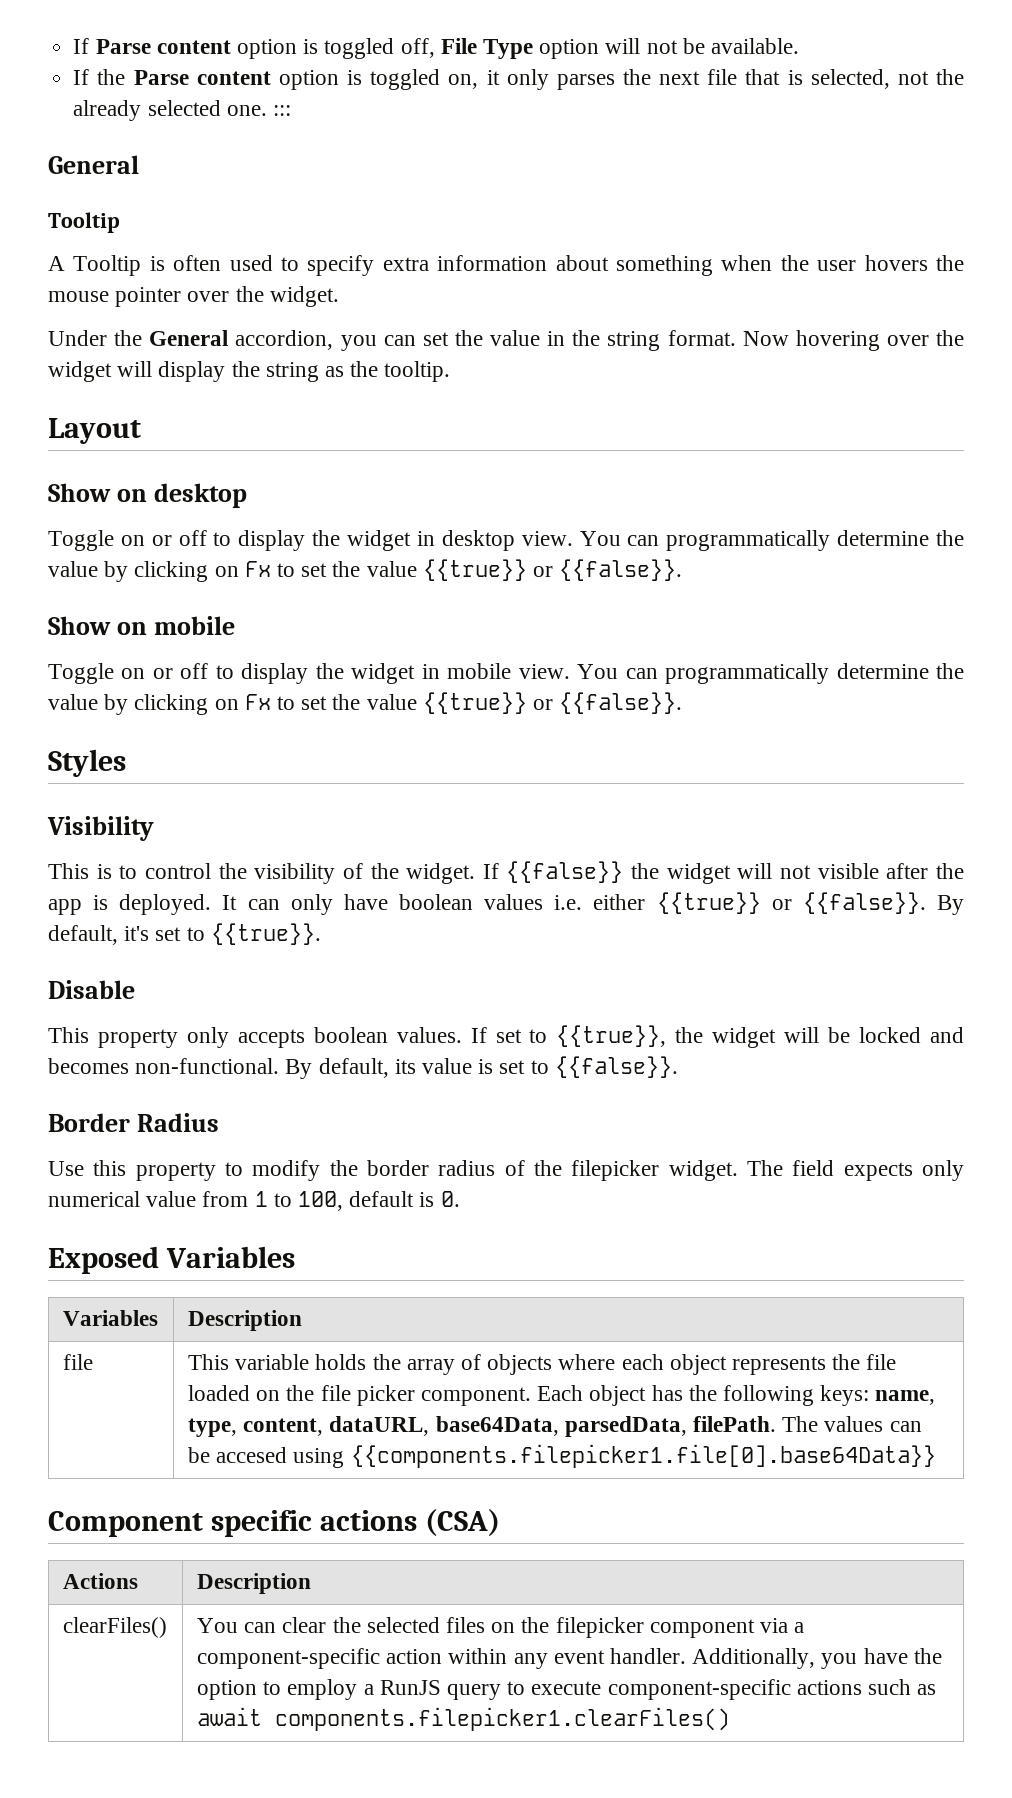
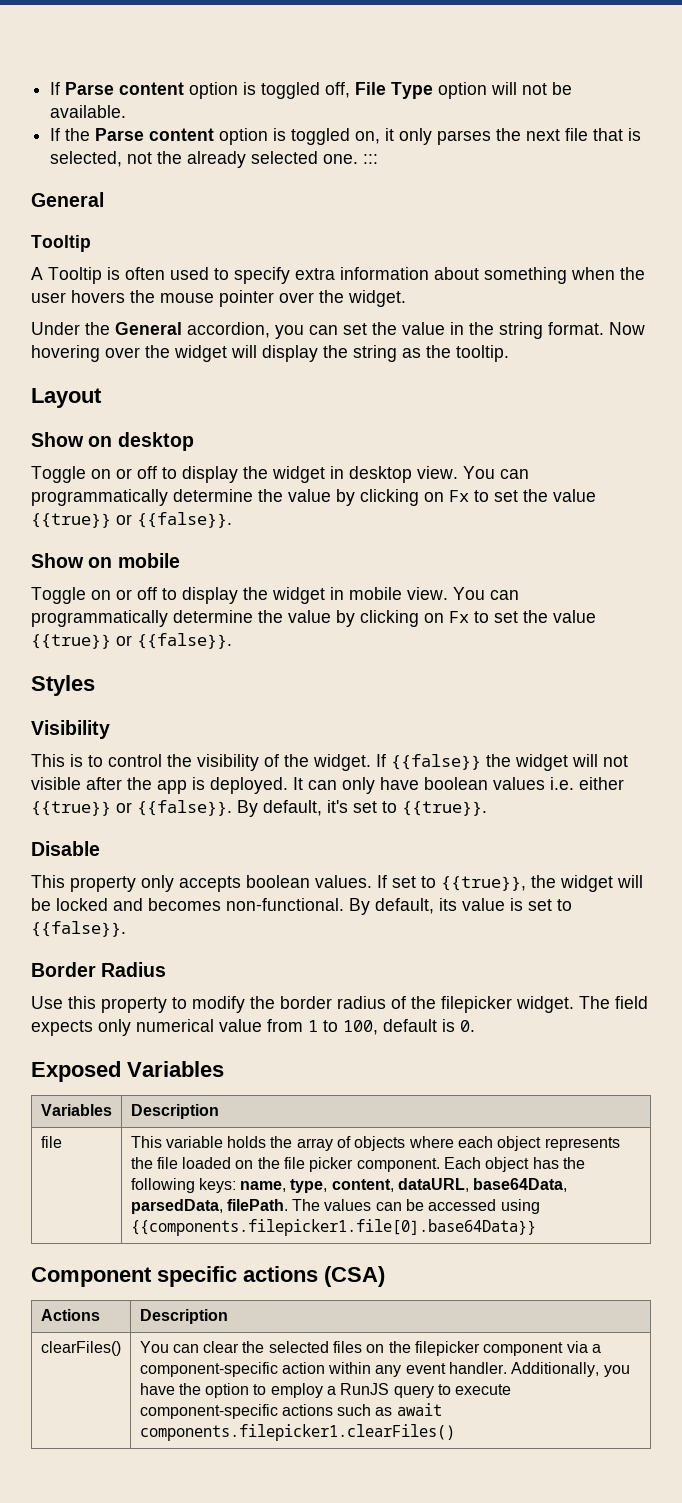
- file | This variable holds the array of objects where each object represents the file loaded on the file picker component. Each object has the following keys: name, type, content, dataURL, base64Data, parsedData, filePath. The values can be accesed using {{components.filepicker1.file[0].base64Data}}
+ file | This variable holds the array of objects where each object represents the file loaded on the file picker component. Each object has the following keys: name, type, content, dataURL, base64Data, parsedData, filePath. The values can be accessed using {{components.filepicker1.file[0].base64Data}}

